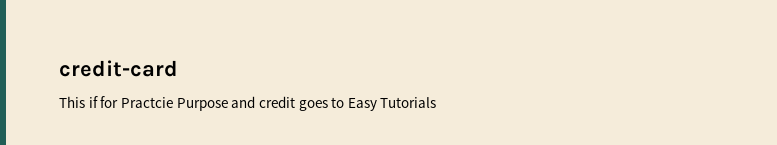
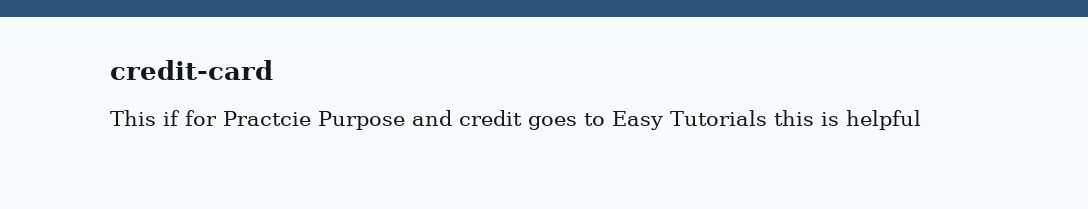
- This if for Practcie Purpose and credit goes to Easy Tutorials
+ This if for Practcie Purpose and credit goes to Easy Tutorials this is helpful

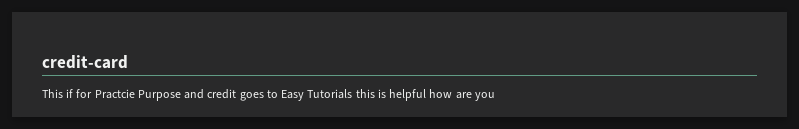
- This if for Practcie Purpose and credit goes to Easy Tutorials this is helpful
+ This if for Practcie Purpose and credit goes to Easy Tutorials this is helpful how are you

